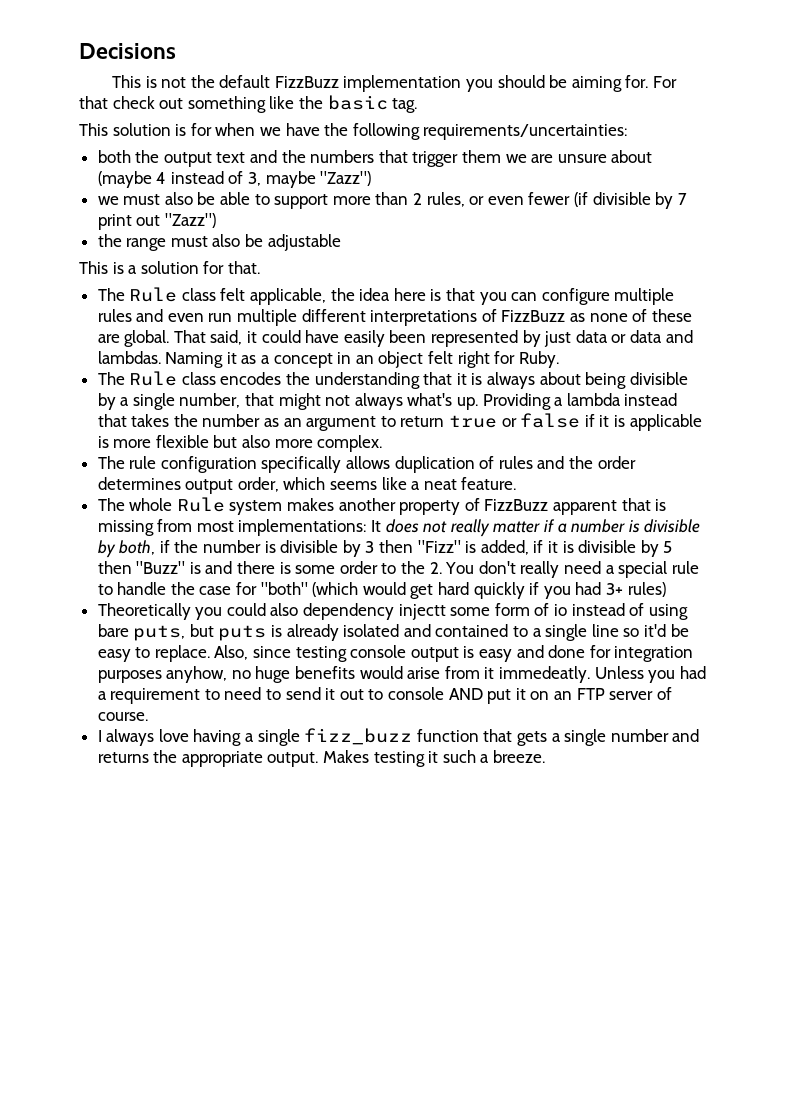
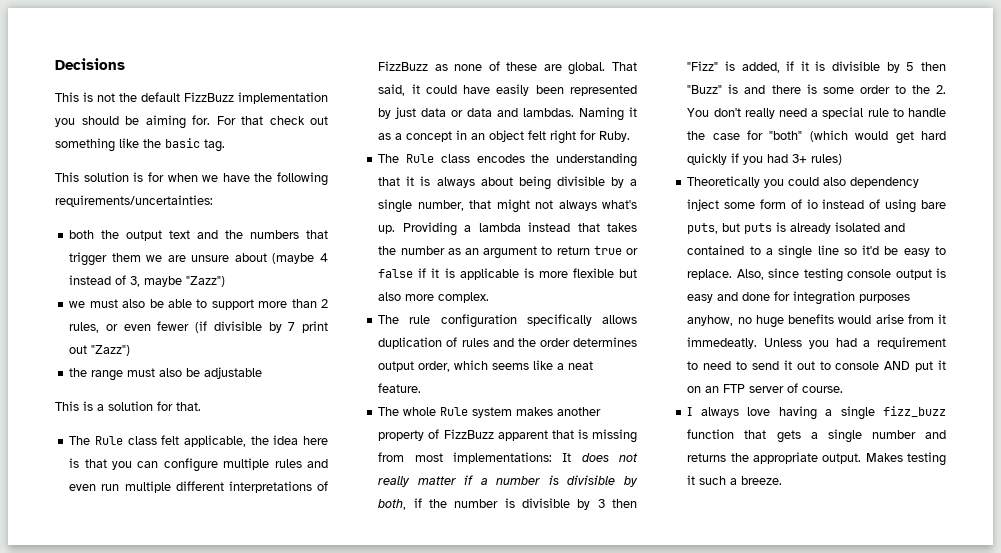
- Theoretically you could also dependency injectt some form of io instead of using bare puts, but puts is already isolated and contained to a single line so it'd be easy to replace.
+ Theoretically you could also dependency inject some form of io instead of using bare puts, but puts is already isolated and contained to a single line so it'd be easy to replace.

